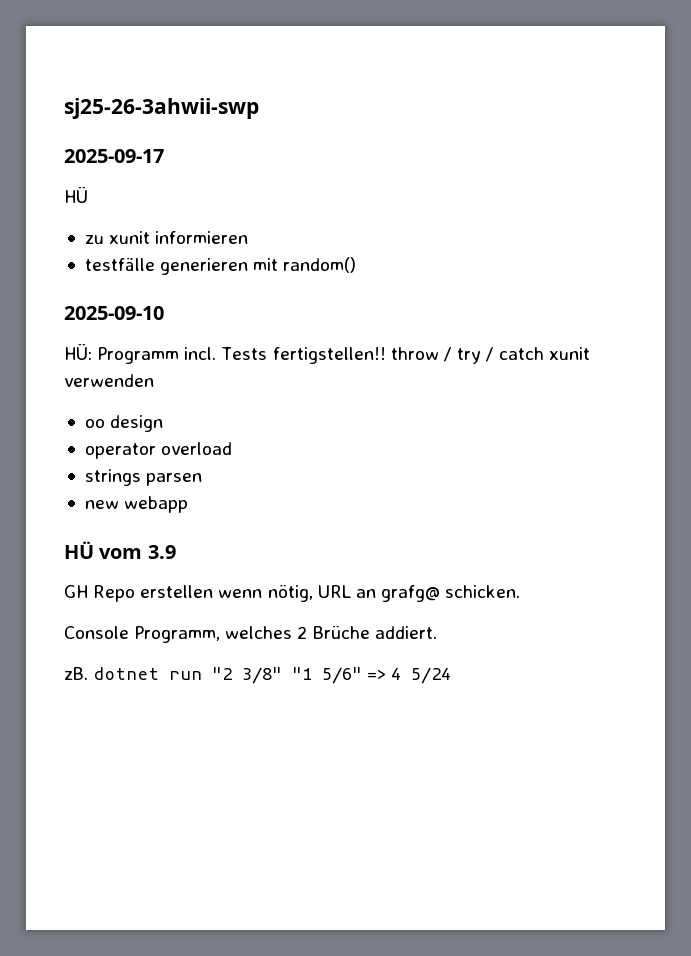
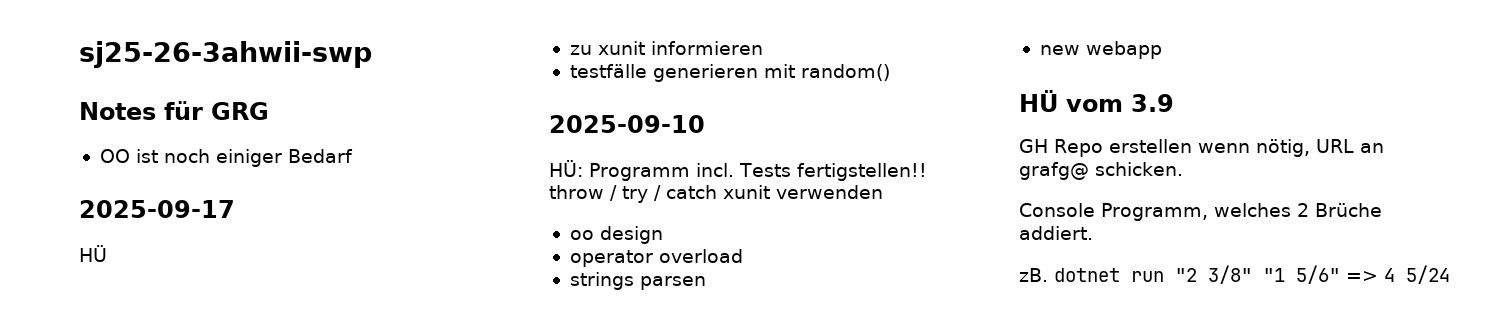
+ Notes für GRG
+ OO ist noch einiger Bedarf

